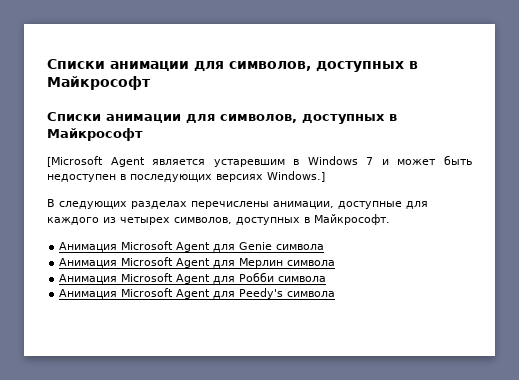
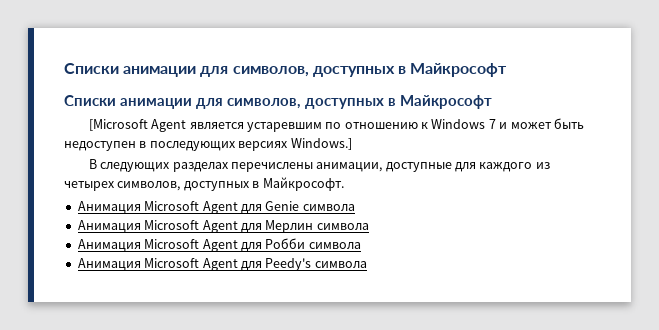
- [Microsoft Agent является устаревшим в Windows 7 и может быть недоступен в последующих версиях Windows.]
+ [Microsoft Agent является устаревшим по отношению к Windows 7 и может быть недоступен в последующих версиях Windows.]

